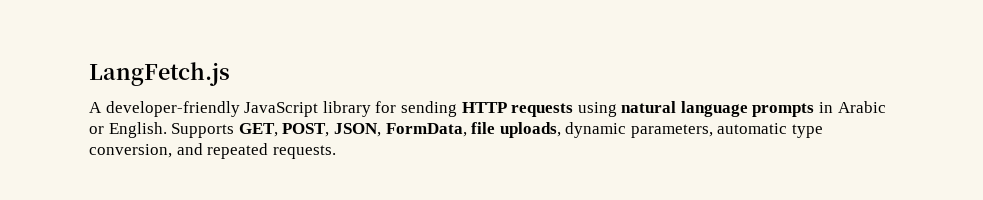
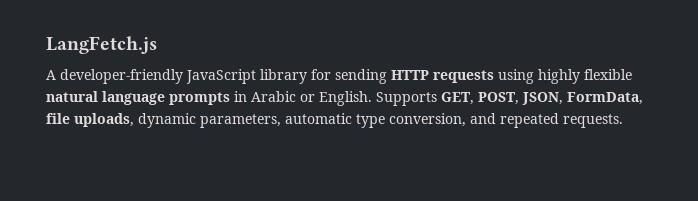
- A developer-friendly JavaScript library for sending HTTP requests using natural language prompts in Arabic or English.
+ A developer-friendly JavaScript library for sending HTTP requests using highly flexible natural language prompts in Arabic or English.

